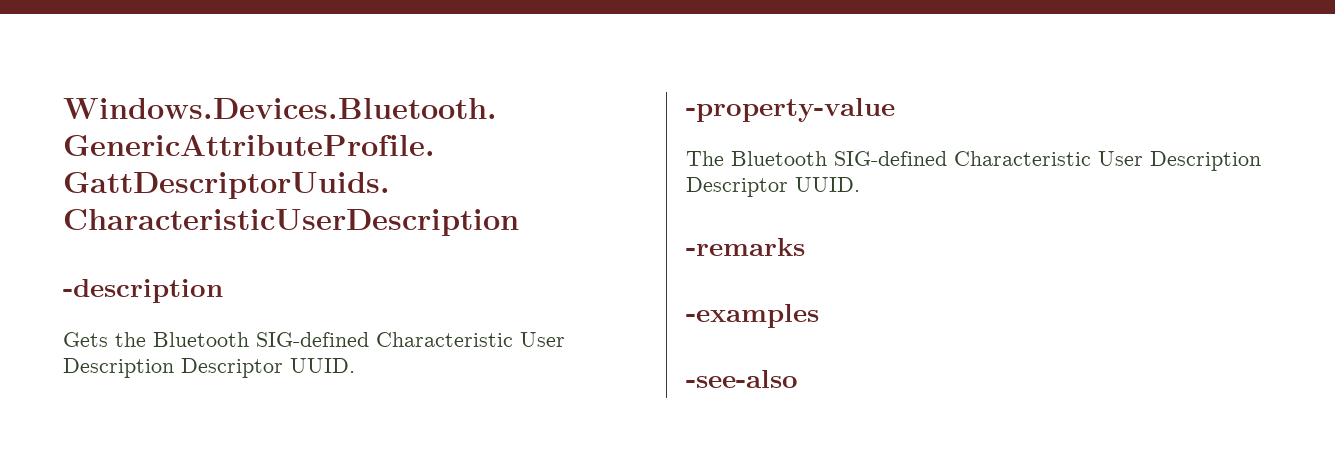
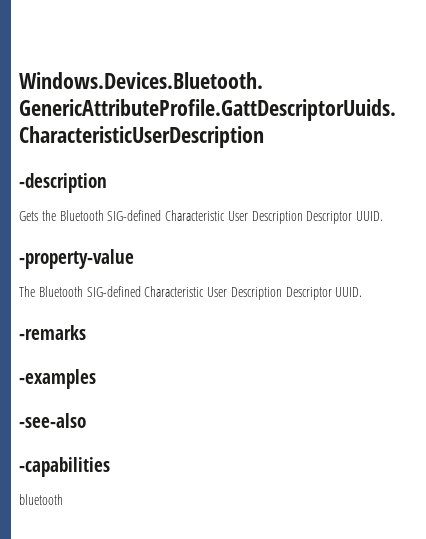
+ -capabilities
+ bluetooth

